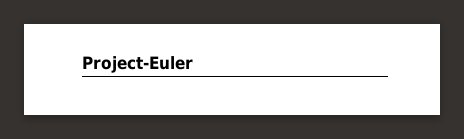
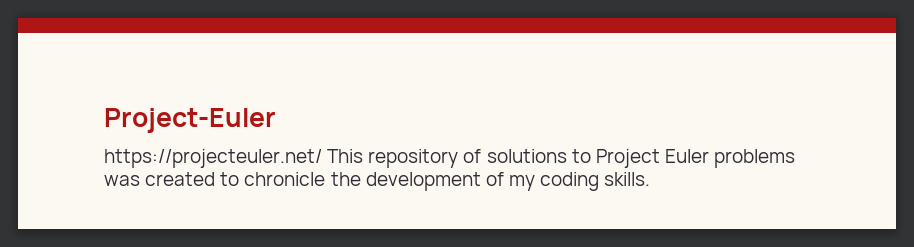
+ https://projecteuler.net/ This repository of solutions to Project Euler problems was created to chronicle the development of my coding skills.

